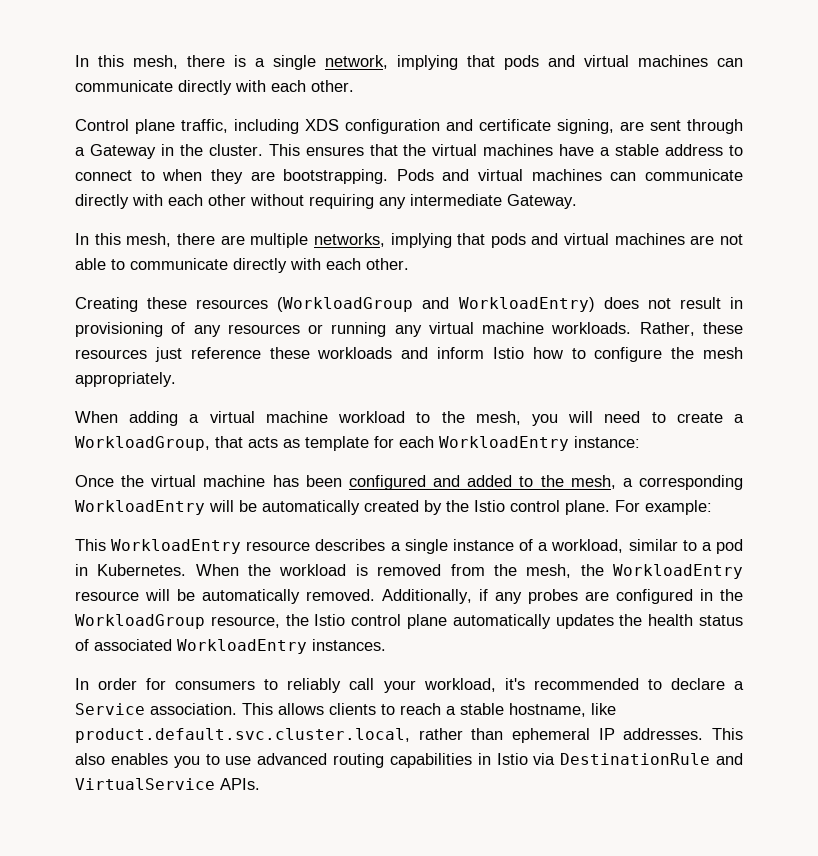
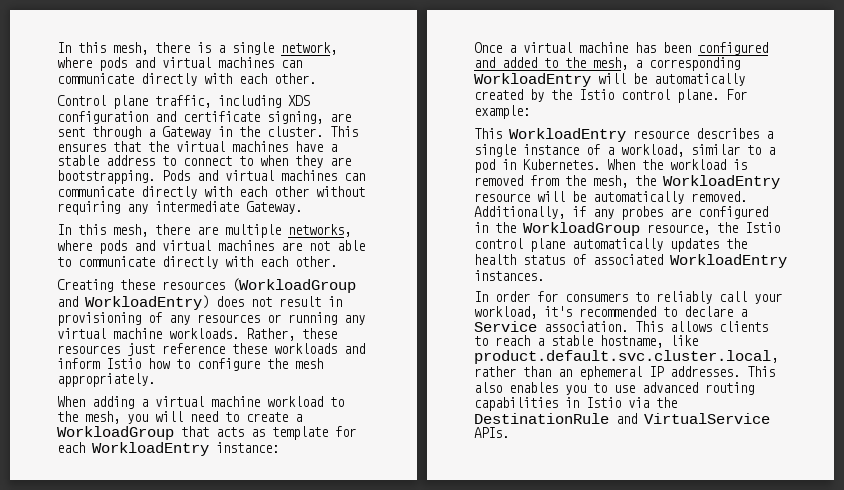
- In this mesh, there is a single network, implying that pods and virtual machines can communicate directly with each other.
+ In this mesh, there is a single network, where pods and virtual machines can communicate directly with each other.
- In this mesh, there are multiple networks, implying that pods and virtual machines are not able to communicate directly with each other.
+ In this mesh, there are multiple networks, where pods and virtual machines are not able to communicate directly with each other.
- When adding a virtual machine workload to the mesh, you will need to create a WorkloadGroup, that acts as template for each WorkloadEntry instance:
+ When adding a virtual machine workload to the mesh, you will need to create a WorkloadGroup that acts as template for each WorkloadEntry instance:
- Once the virtual machine has been configured and added to the mesh, a corresponding WorkloadEntry will be automatically created by the Istio control plane.
+ Once a virtual machine has been configured and added to the mesh, a corresponding WorkloadEntry will be automatically created by the Istio control plane.
- This allows clients to reach a stable hostname, like product.default.svc.cluster.local, rather than ephemeral IP addresses.
+ This allows clients to reach a stable hostname, like product.default.svc.cluster.local, rather than an ephemeral IP addresses.
- This also enables you to use advanced routing capabilities in Istio via DestinationRule and VirtualService APIs.
+ This also enables you to use advanced routing capabilities in Istio via the DestinationRule and VirtualService APIs.

